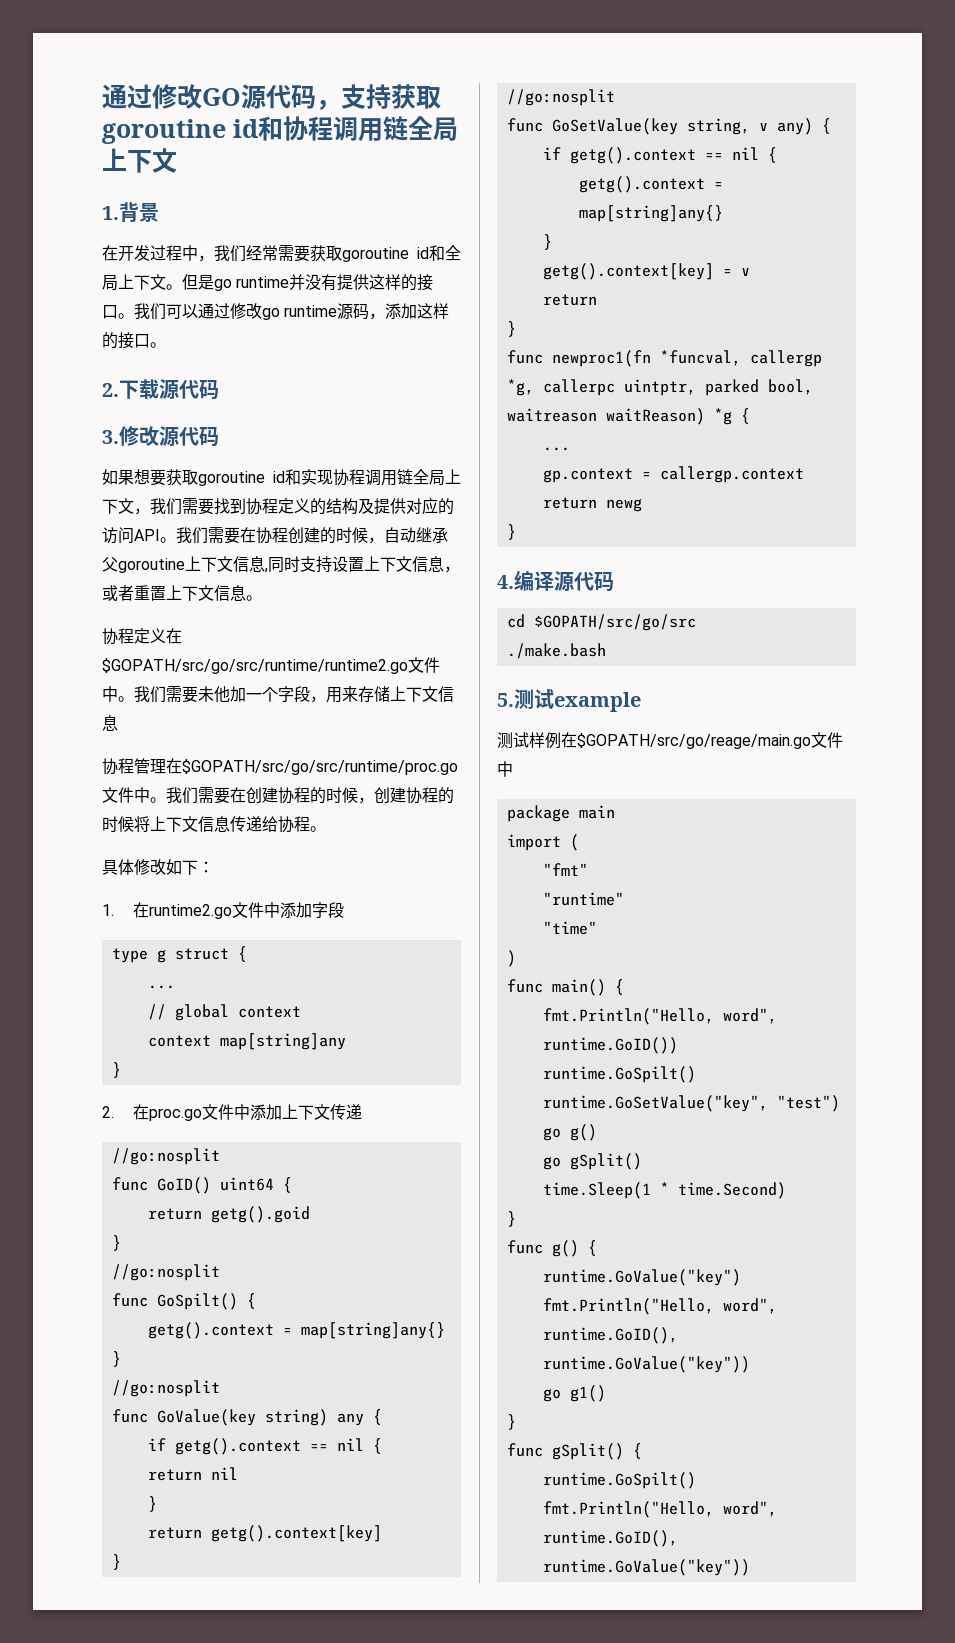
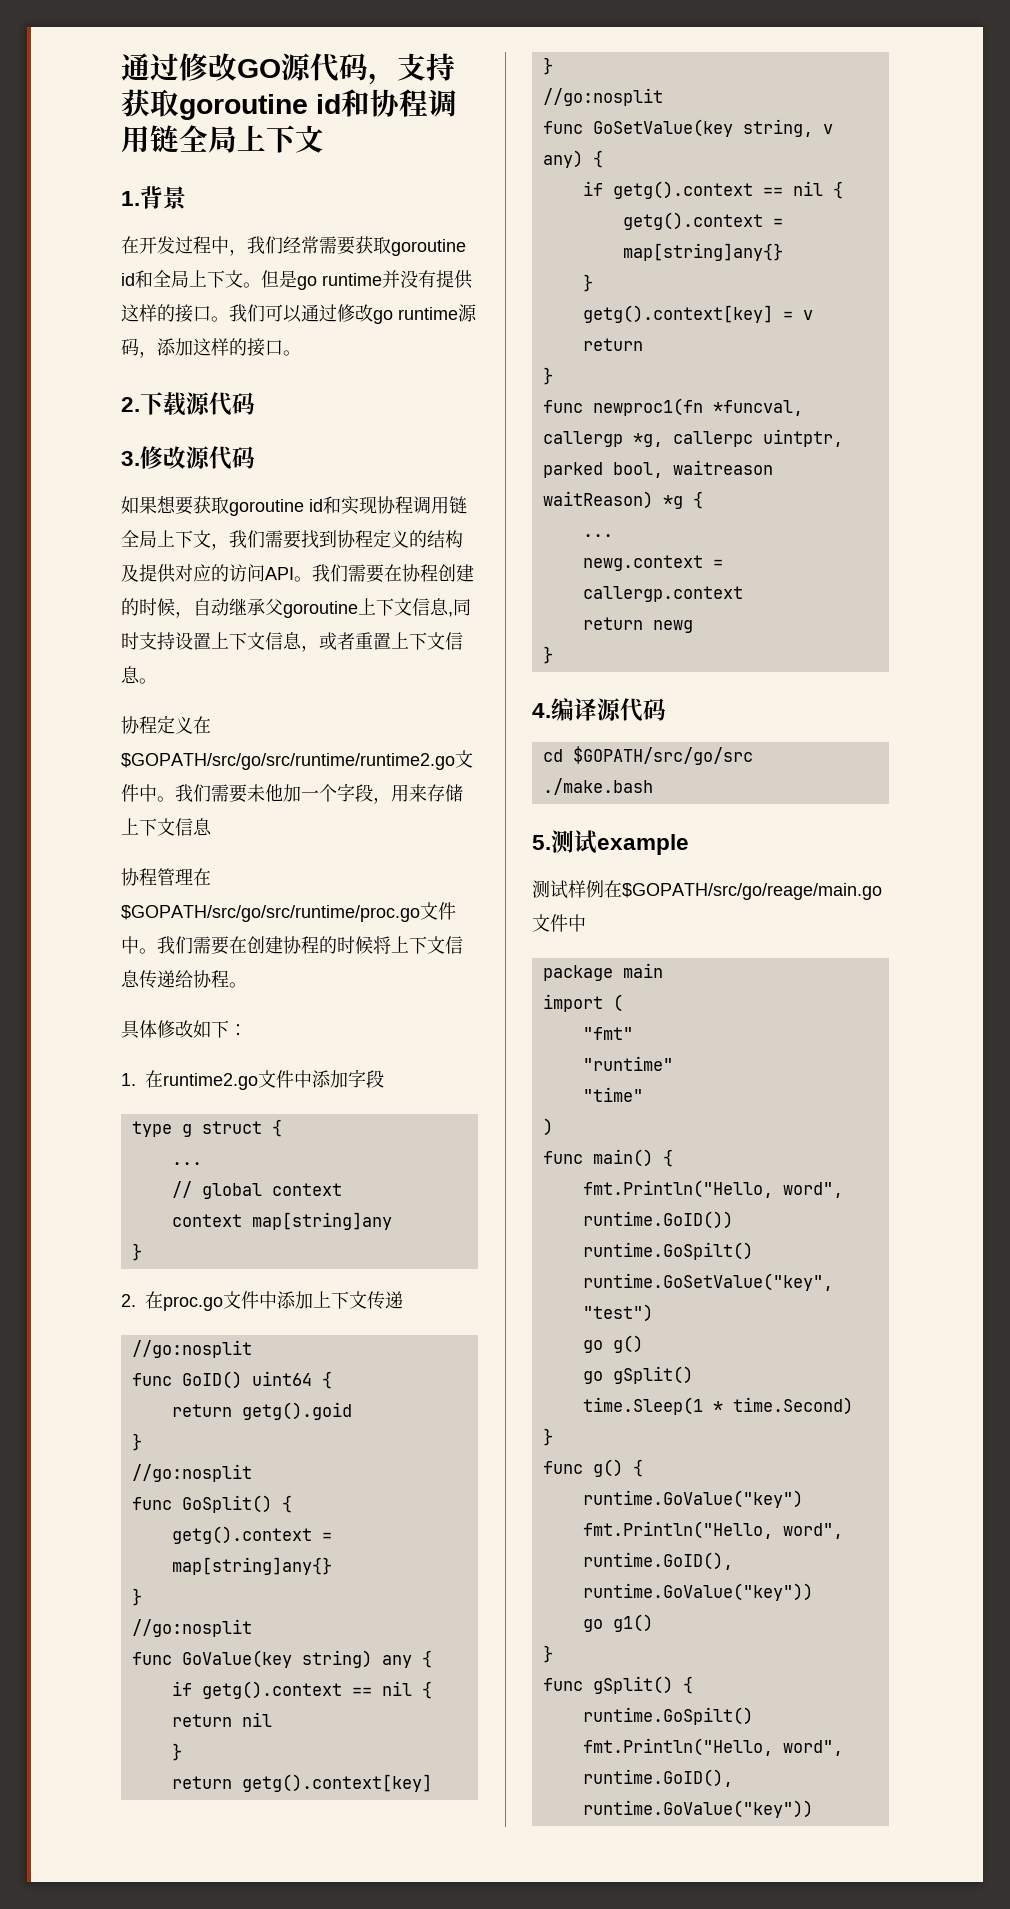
- 我们需要在创建协程的时候，创建协程的时候将上下文信息传递给协程。
+ 我们需要在创建协程的时候将上下文信息传递给协程。
- func GoSpilt() {
+ func GoSplit() {
- gp.context = callergp.context
+ newg.context = callergp.context

